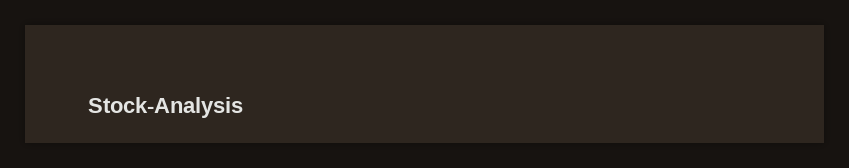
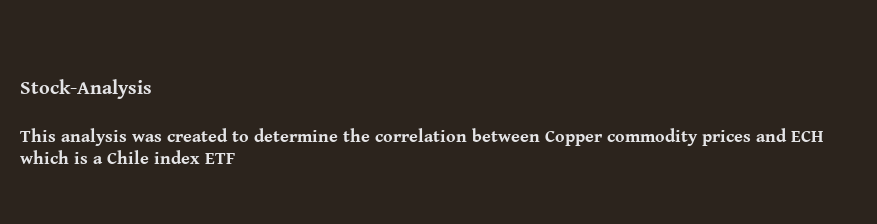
+ This analysis was created to determine the correlation between Copper commodity prices and ECH which is a Chile index ETF

